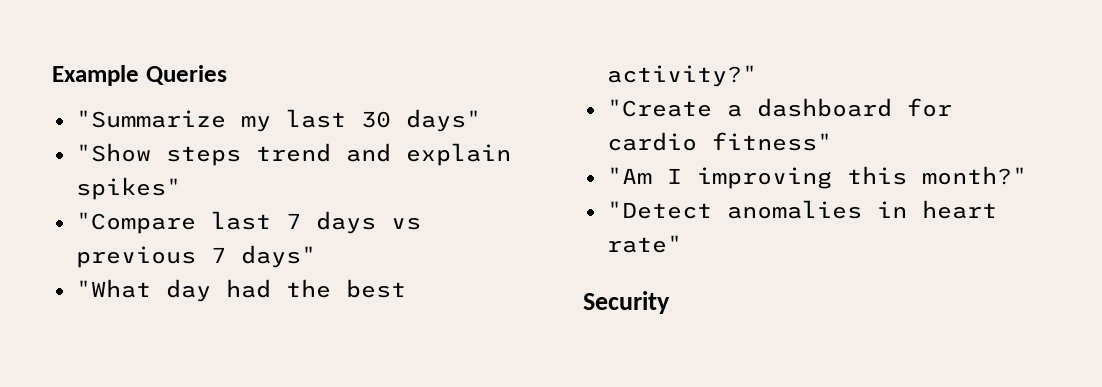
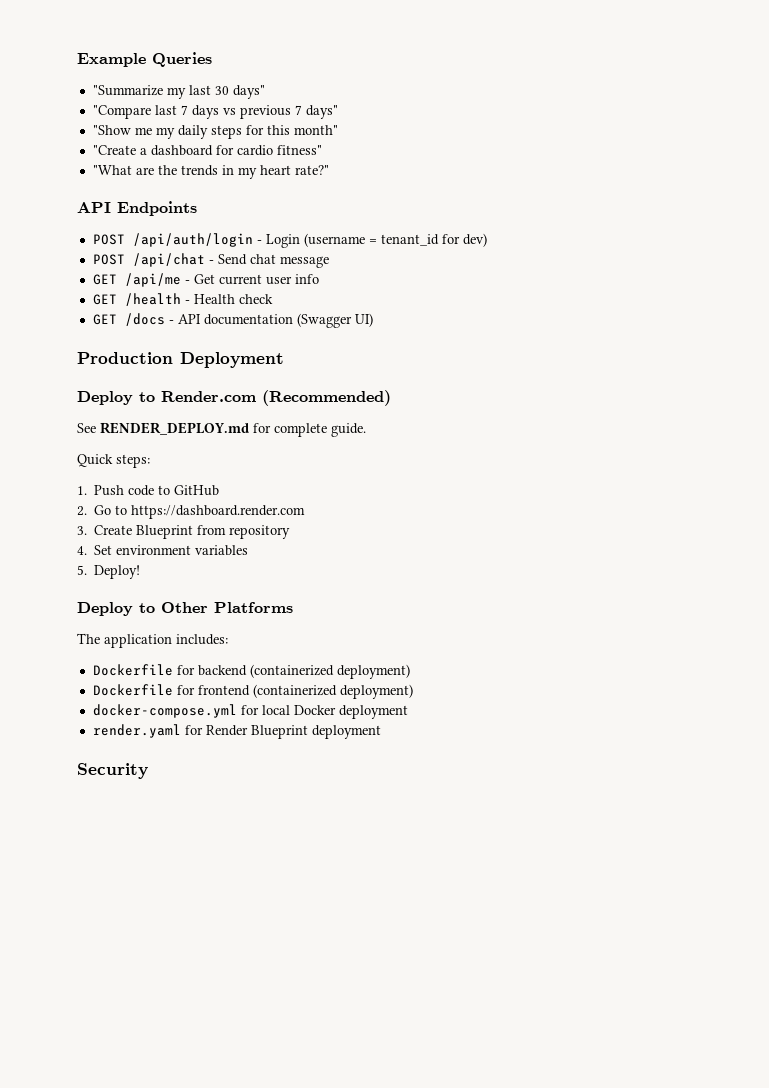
- "Show steps trend and explain spikes"
- "What day had the best activity?"
+ "Show me my daily steps for this month"
- "Am I improving this month?"
- "Detect anomalies in heart rate"
+ "What are the trends in my heart rate?"
+ API Endpoints
+ POST /api/auth/login - Login (username = tenant_id for dev)
+ POST /api/chat - Send chat message
+ GET /api/me - Get current user info
+ GET /health - Health check
+ GET /docs - API documentation (Swagger UI)
+ Production Deployment
+ Deploy to Render.com (Recommended)
+ See RENDER_DEPLOY.md for complete guide.
+ Quick steps:
+ 1. Push code to GitHub
+ 2. Go to https://dashboard.render.com
+ 3. Create Blueprint from repository
+ 4. Set environment variables
+ 5. Deploy!
+ Deploy to Other Platforms
+ The application includes:
+ Dockerfile for backend (containerized deployment)
+ Dockerfile for frontend (containerized deployment)
+ docker-compose.yml for local Docker deployment
+ render.yaml for Render Blueprint deployment

